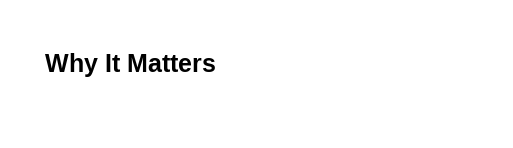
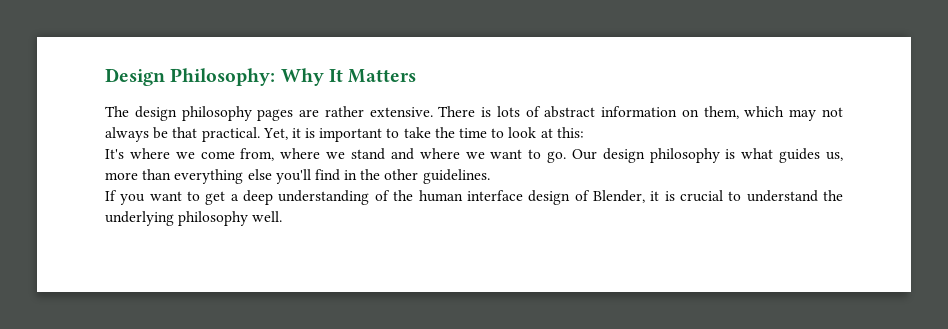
- Why It Matters
+ Design Philosophy: Why It Matters
+ The design philosophy pages are rather extensive. There is lots of abstract information on them, which may not always be that practical. Yet, it is important to take the time to look at this:
+ It's where we come from, where we stand and where we want to go. Our design philosophy is what guides us, more than everything else you'll find in the other guidelines.
+ If you want to get a deep understanding of the human interface design of Blender, it is crucial to understand the underlying philosophy well.

